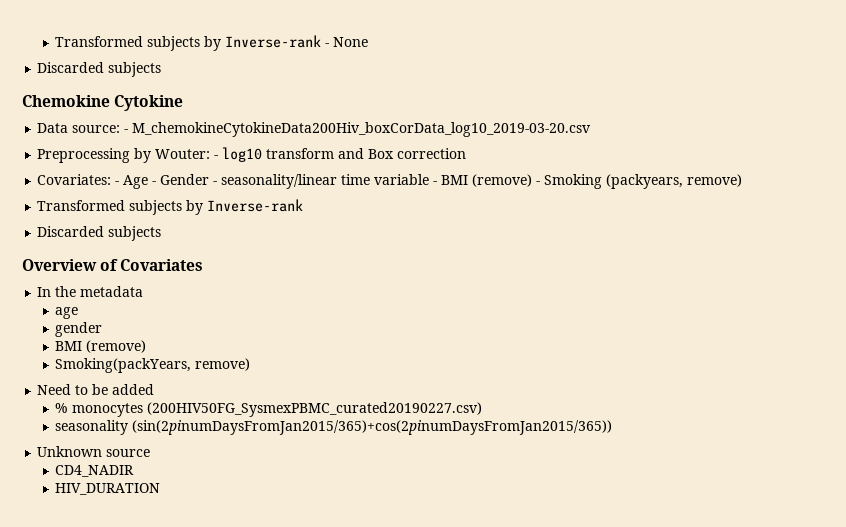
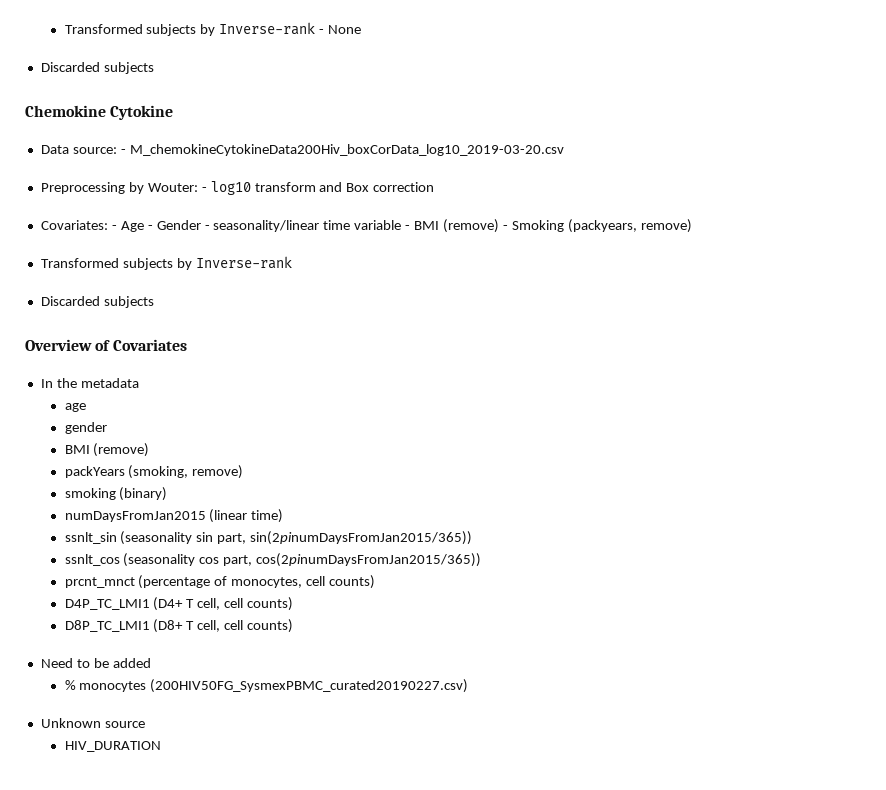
- Smoking(packYears, remove)
+ packYears (smoking, remove)
+ smoking (binary)
+ numDaysFromJan2015 (linear time)
+ ssnlt_sin (seasonality sin part, sin(2pinumDaysFromJan2015/365))
+ ssnlt_cos (seasonality cos part, cos(2pinumDaysFromJan2015/365))
+ prcnt_mnct (percentage of monocytes, cell counts)
+ D4P_TC_LMI1 (D4+ T cell, cell counts)
+ D8P_TC_LMI1 (D8+ T cell, cell counts)
- seasonality (sin(2pinumDaysFromJan2015/365)+cos(2pinumDaysFromJan2015/365))
- CD4_NADIR

